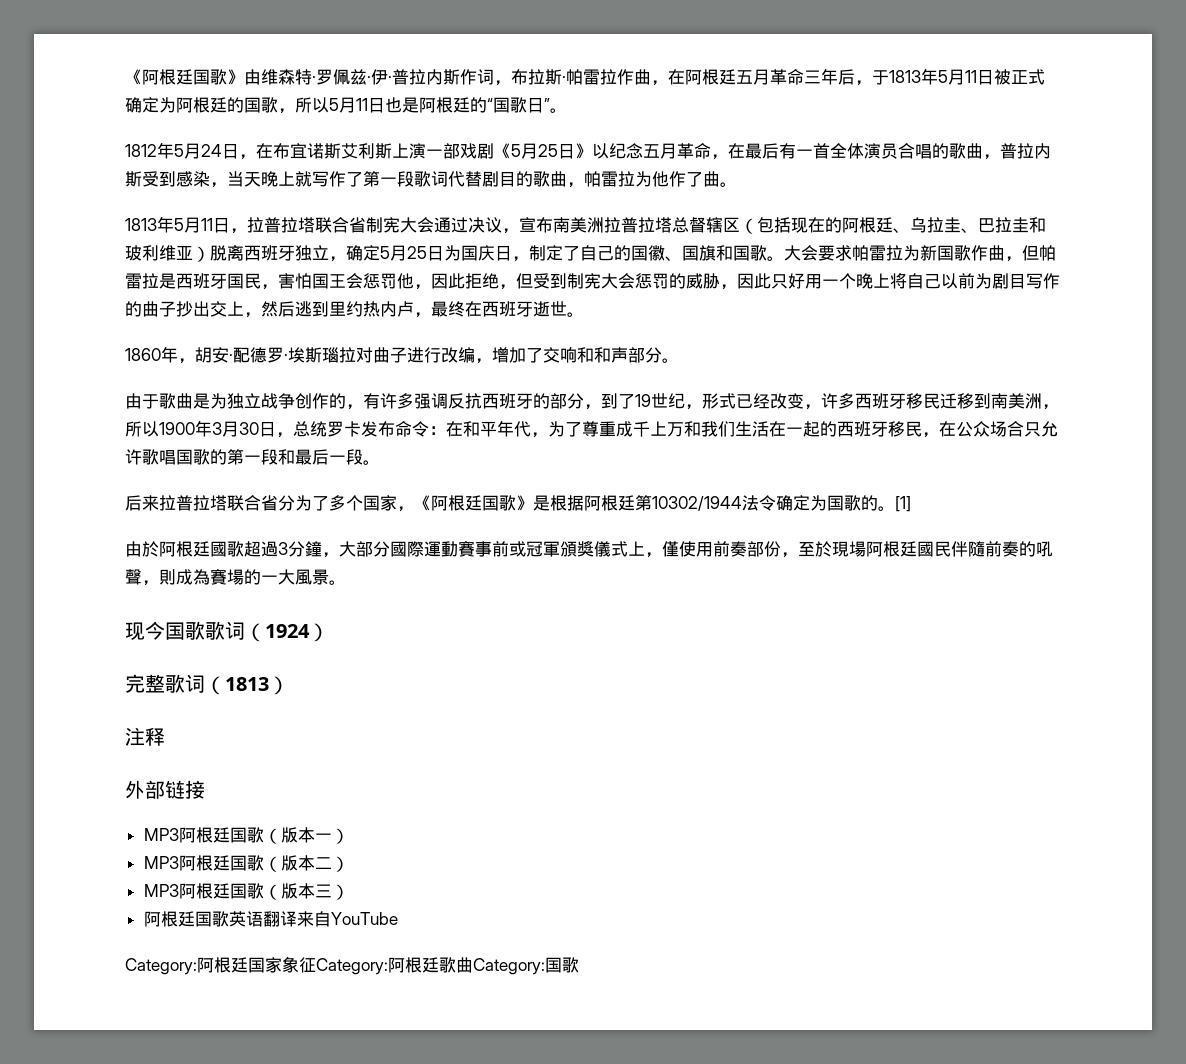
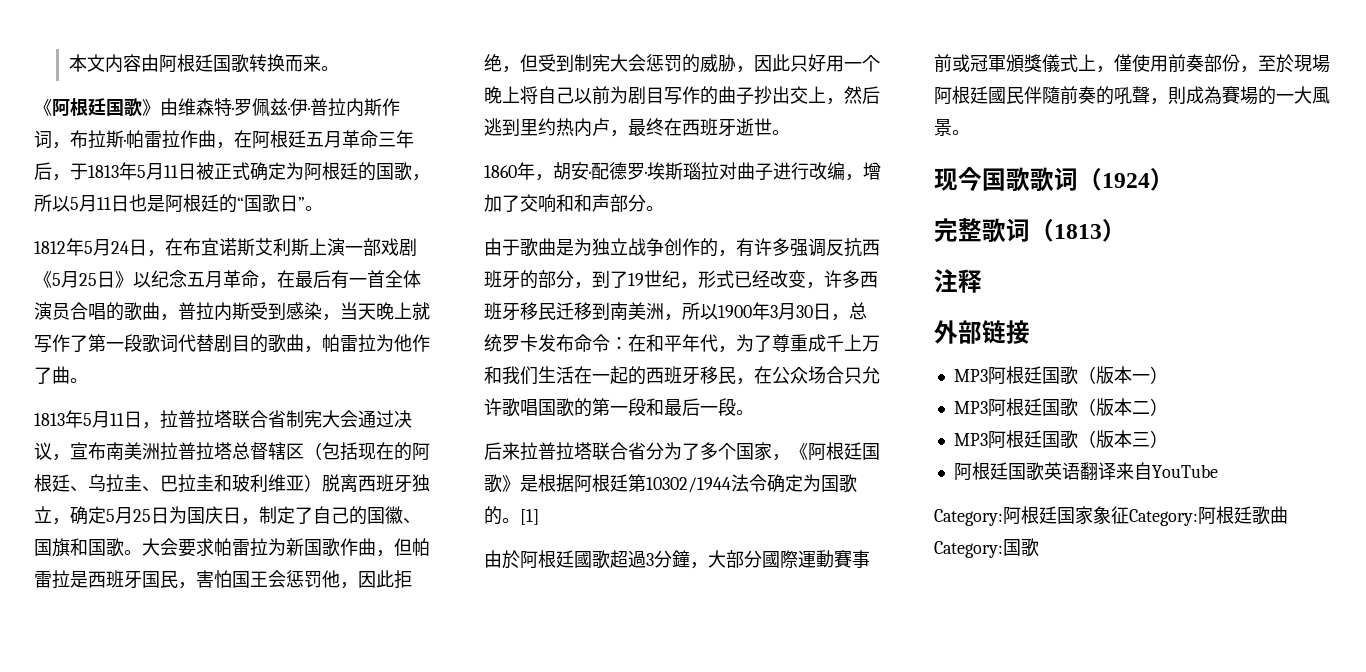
+ 本文内容由阿根廷国歌转换而来。

